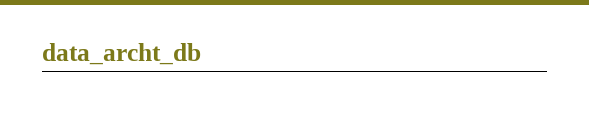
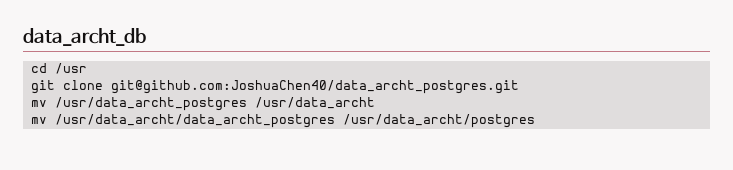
+ cd /usr
+ git clone git@github.com:JoshuaChen40/data_archt_postgres.git
+ mv /usr/data_archt_postgres /usr/data_archt
+ mv /usr/data_archt/data_archt_postgres /usr/data_archt/postgres

